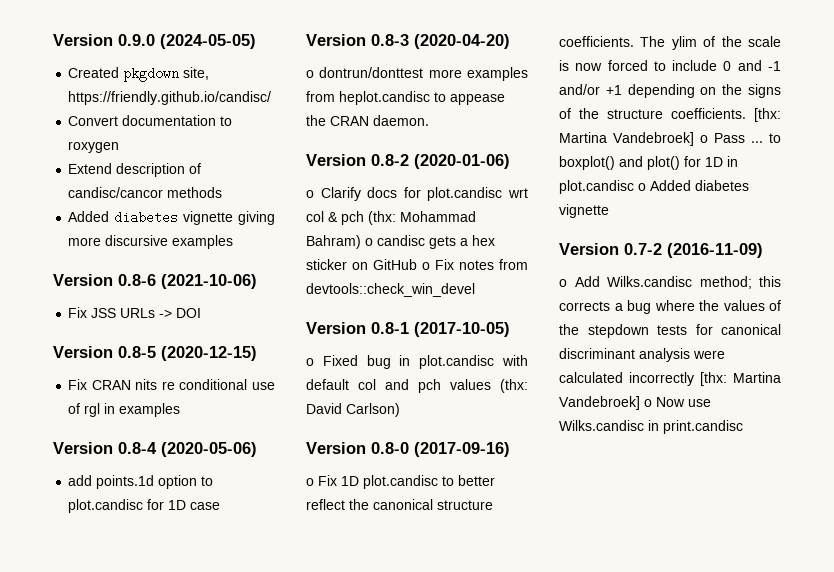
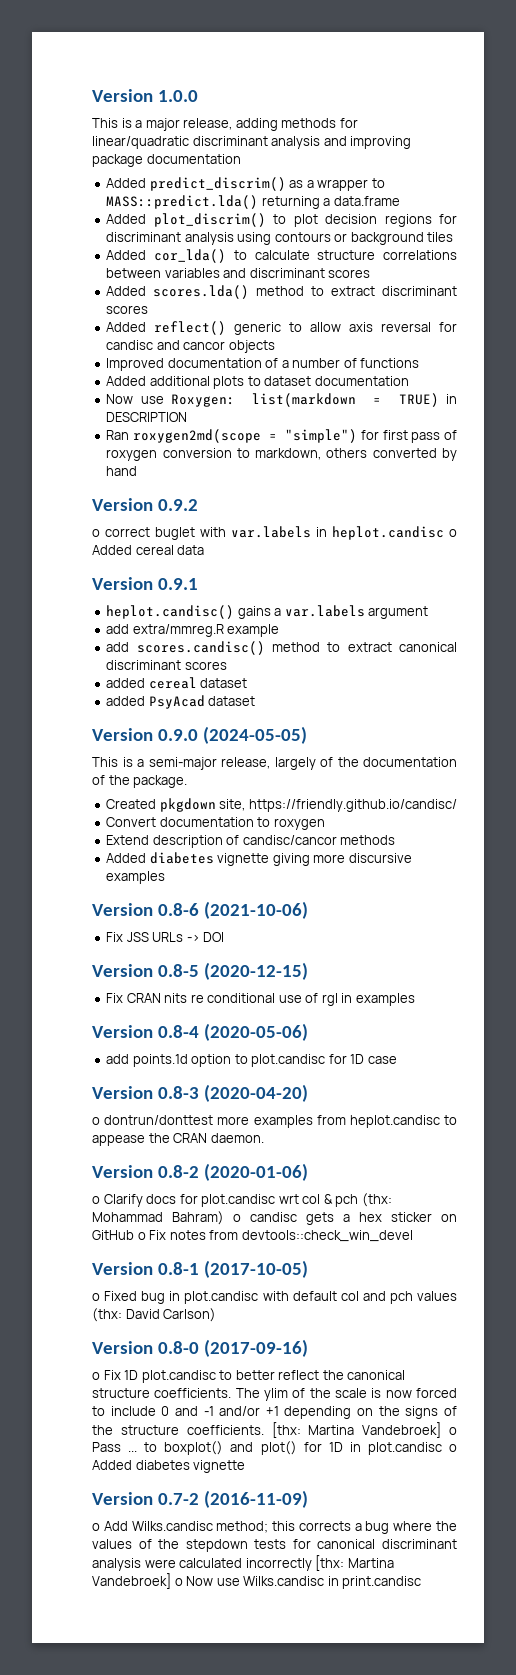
+ Version 1.0.0
+ This is a major release, adding methods for linear/quadratic discriminant analysis and improving package documentation
+ Added predict_discrim() as a wrapper to MASS::predict.lda() returning a data.frame
+ Added plot_discrim() to plot decision regions for discriminant analysis using contours or background tiles
+ Added cor_lda() to calculate structure correlations between variables and discriminant scores
+ Added scores.lda() method to extract discriminant scores
+ Added reflect() generic to allow axis reversal for candisc and cancor objects
+ Improved documentation of a number of functions
+ Added additional plots to dataset documentation
+ Now use Roxygen: list(markdown = TRUE) in DESCRIPTION
+ Ran roxygen2md(scope = "simple") for first pass of roxygen conversion to markdown, others converted by hand
+ Version 0.9.2
+ o correct buglet with var.labels in heplot.candisc o Added cereal data
+ Version 0.9.1
+ heplot.candisc() gains a var.labels argument
+ add extra/mmreg.R example
+ add scores.candisc() method to extract canonical discriminant scores
+ added cereal dataset
+ added PsyAcad dataset
  Version 0.9.0 (2024-05-05)
+ This is a semi-major release, largely of the documentation of the package.

